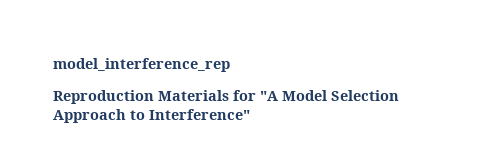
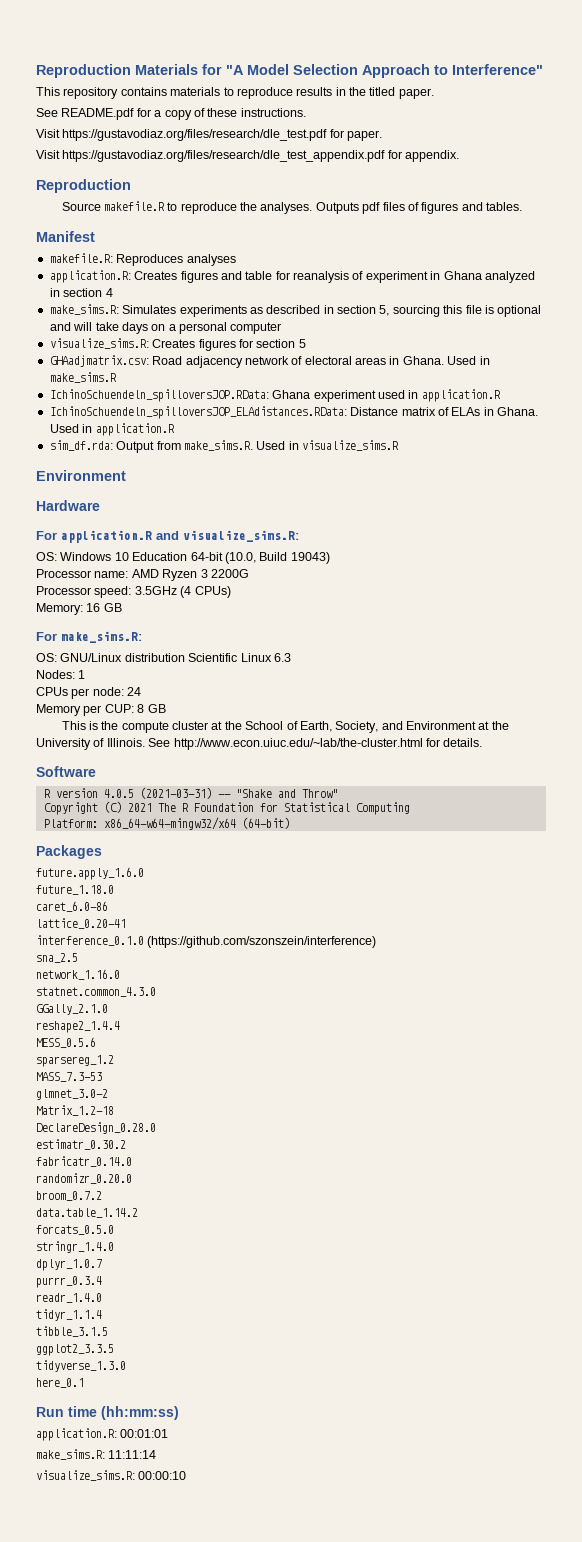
- model_interference_rep
+ This repository contains materials to reproduce results in the titled paper.
+ See README.pdf for a copy of these instructions.
+ Visit https://gustavodiaz.org/files/research/dle_test.pdf for paper.
+ Visit https://gustavodiaz.org/files/research/dle_test_appendix.pdf for appendix.
+ Reproduction
+ Source makefile.R to reproduce the analyses. Outputs pdf files of figures and tables.
+ Manifest
+ makefile.R: Reproduces analyses
+ application.R: Creates figures and table for reanalysis of experiment in Ghana analyzed in section 4
+ make_sims.R: Simulates experiments as described in section 5, sourcing this file is optional and will take days on a personal computer
+ visualize_sims.R: Creates figures for section 5
+ GHAadjmatrix.csv: Road adjacency network of electoral areas in Ghana. Used in make_sims.R
+ IchinoSchuendeln_spilloversJOP.RData: Ghana experiment used in application.R
+ IchinoSchuendeln_spilloversJOP_ELAdistances.RData: Distance matrix of ELAs in Ghana. Used in application.R
+ sim_df.rda: Output from make_sims.R. Used in visualize_sims.R
+ Environment
+ Hardware
+ For application.R and visualize_sims.R:
+ OS: Windows 10 Education 64-bit (10.0, Build 19043)
+ Processor name: AMD Ryzen 3 2200G
+ Processor speed: 3.5GHz (4 CPUs)
+ Memory: 16 GB
+ For make_sims.R:
+ OS: GNU/Linux distribution Scientific Linux 6.3
+ Nodes: 1
+ CPUs per node: 24
+ Memory per CUP: 8 GB
+ This is the compute cluster at the School of Earth, Society, and Environment at the University of Illinois. See http://www.econ.uiuc.edu/~lab/the-cluster.html for details.
+ Software
+ R version 4.0.5 (2021-03-31) -- "Shake and Throw"
+ Copyright (C) 2021 The R Foundation for Statistical Computing
+ Platform: x86_64-w64-mingw32/x64 (64-bit)
+ Packages
+ future.apply_1.6.0
+ future_1.18.0
+ caret_6.0-86
+ lattice_0.20-41
+ interference_0.1.0 (https://github.com/szonszein/interference)
+ sna_2.5
+ network_1.16.0
+ statnet.common_4.3.0
+ GGally_2.1.0
+ reshape2_1.4.4
+ MESS_0.5.6
+ sparsereg_1.2
+ MASS_7.3-53
+ glmnet_3.0-2
+ Matrix_1.2-18
+ DeclareDesign_0.28.0
+ estimatr_0.30.2
+ fabricatr_0.14.0
+ randomizr_0.20.0
+ broom_0.7.2
+ data.table_1.14.2
+ forcats_0.5.0
+ stringr_1.4.0
+ dplyr_1.0.7
+ purrr_0.3.4
+ readr_1.4.0
+ tidyr_1.1.4
+ tibble_3.1.5
+ ggplot2_3.3.5
+ tidyverse_1.3.0
+ here_0.1
+ Run time (hh:mm:ss)
+ application.R: 00:01:01
+ make_sims.R: 11:11:14
+ visualize_sims.R: 00:00:10

